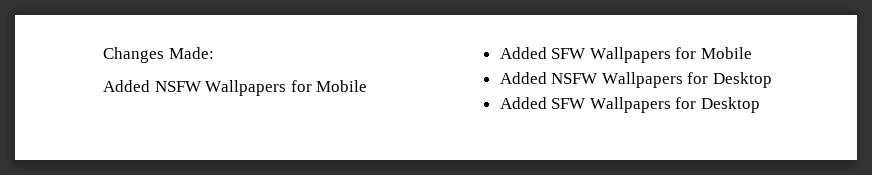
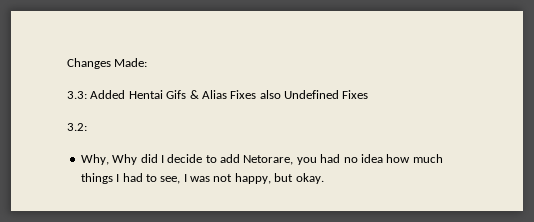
- Added NSFW Wallpapers for Mobile
- Added SFW Wallpapers for Mobile
- Added NSFW Wallpapers for Desktop
- Added SFW Wallpapers for Desktop
+ 3.3: Added Hentai Gifs & Alias Fixes also Undefined Fixes
+ 3.2:
+ Why, Why did I decide to add Netorare, you had no idea how much things I had to see, I was not happy, but okay.

